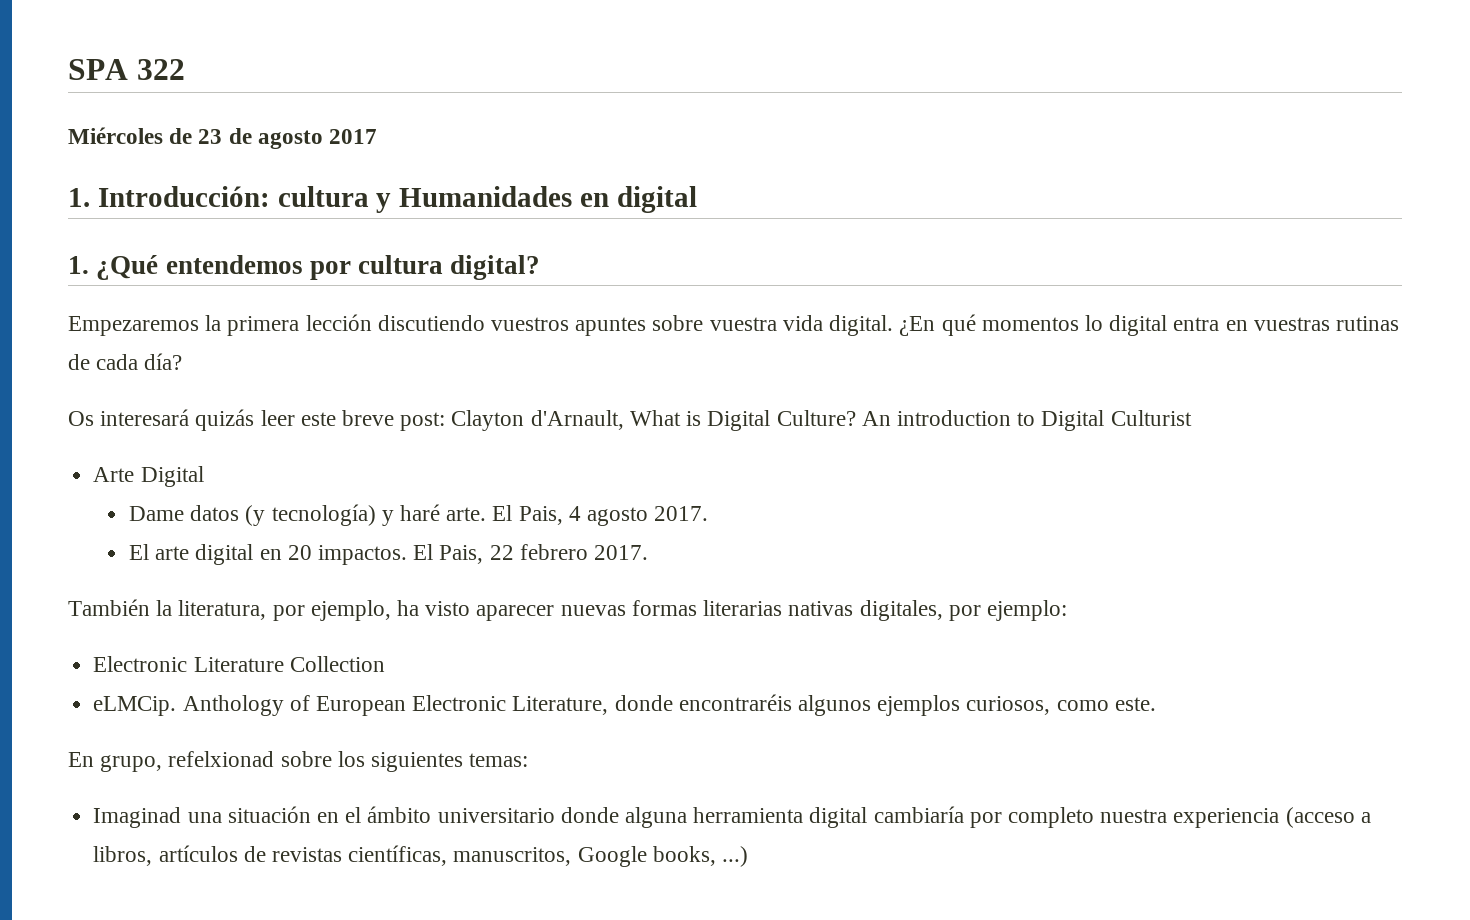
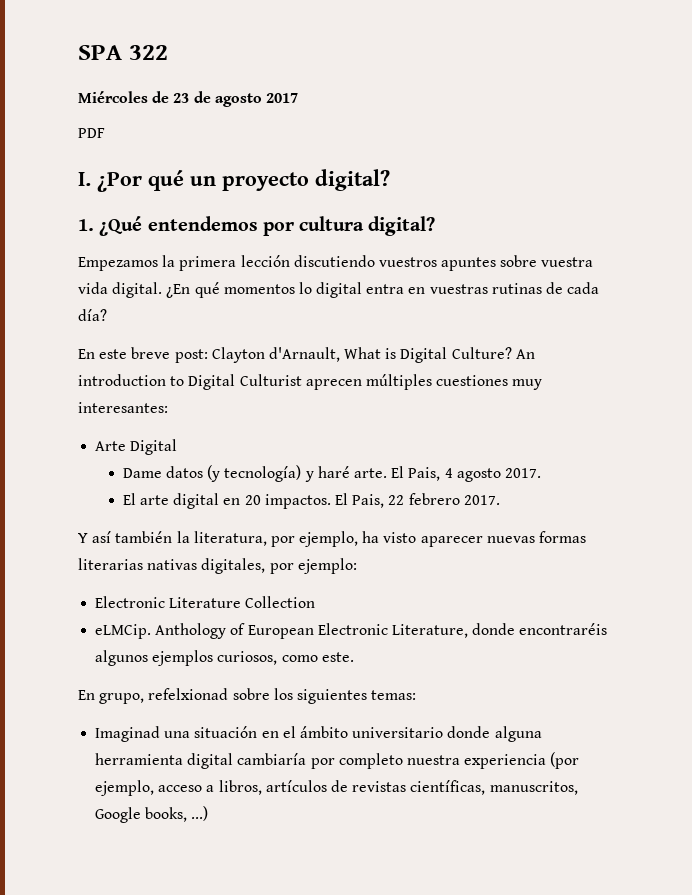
- 1. Introducción: cultura y Humanidades en digital
+ PDF
+ I. ¿Por qué un proyecto digital?
- Empezaremos la primera lección discutiendo vuestros apuntes sobre vuestra vida digital.
+ Empezamos la primera lección discutiendo vuestros apuntes sobre vuestra vida digital.
- Os interesará quizás leer este breve post: Clayton d'Arnault, What is Digital Culture?
+ En este breve post: Clayton d'Arnault, What is Digital Culture?
- An introduction to Digital Culturist
+ An introduction to Digital Culturist aprecen múltiples cuestiones muy interesantes:
- También la literatura, por ejemplo, ha visto aparecer nuevas formas literarias nativas digitales, por ejemplo:
+ Y así también la literatura, por ejemplo, ha visto aparecer nuevas formas literarias nativas digitales, por ejemplo:
- Imaginad una situación en el ámbito universitario donde alguna herramienta digital cambiaría por completo nuestra experiencia (acceso a libros, artículos de revistas científicas, manuscritos, Google books, ...)
+ Imaginad una situación en el ámbito universitario donde alguna herramienta digital cambiaría por completo nuestra experiencia (por ejemplo, acceso a libros, artículos de revistas científicas, manuscritos, Google books, ...)

